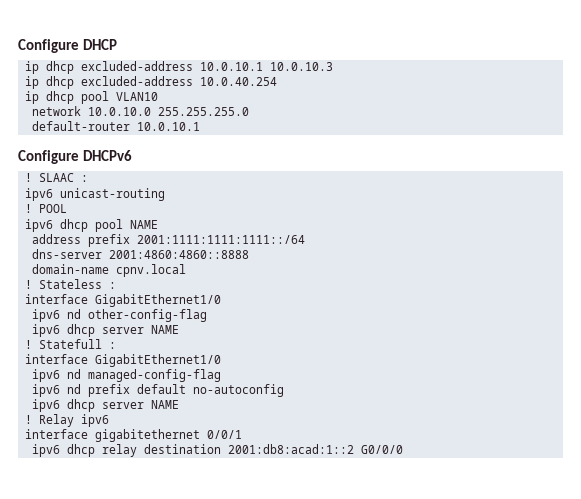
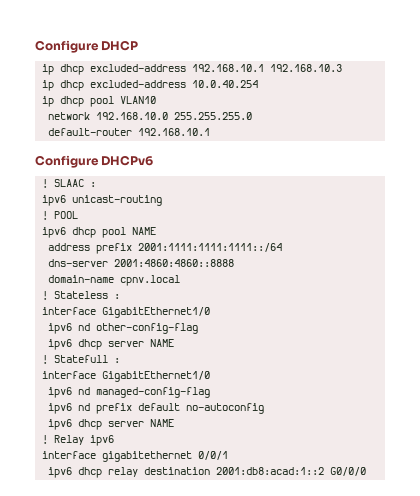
- ip dhcp excluded-address 10.0.10.1 10.0.10.3
+ ip dhcp excluded-address 192.168.10.1 192.168.10.3
- network 10.0.10.0 255.255.255.0
+ network 192.168.10.0 255.255.255.0
- default-router 10.0.10.1
+ default-router 192.168.10.1

